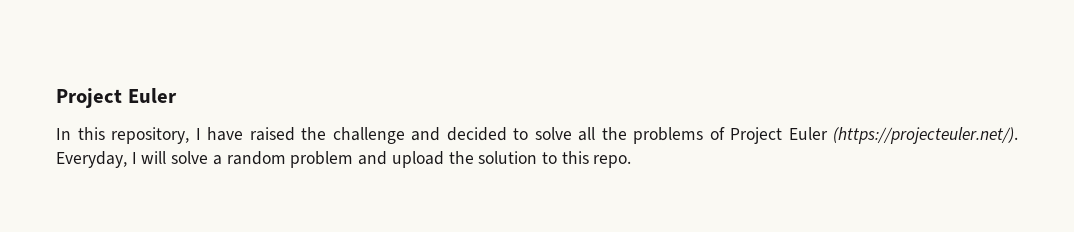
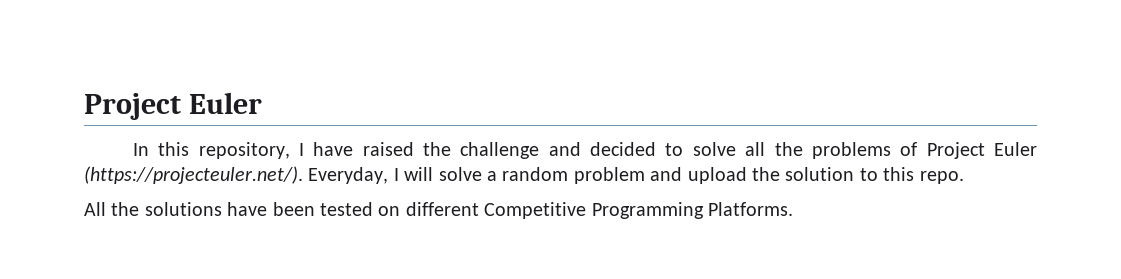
+ All the solutions have been tested on different Competitive Programming Platforms.

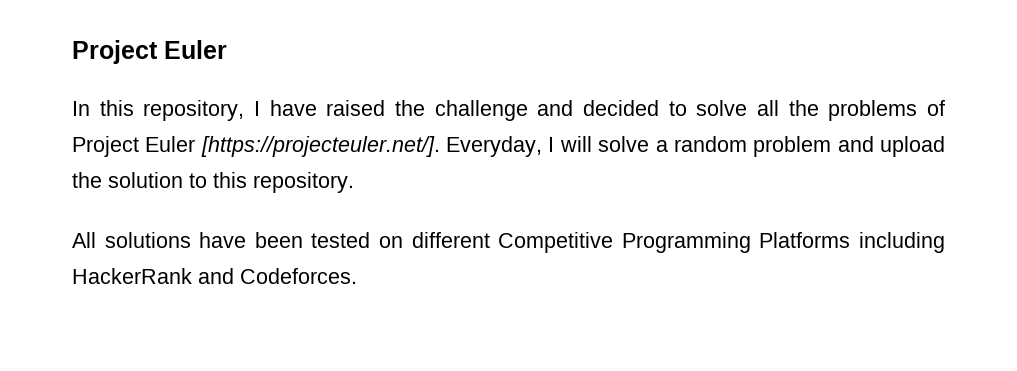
- In this repository, I have raised the challenge and decided to solve all the problems of Project Euler (https://projecteuler.net/). Everyday, I will solve a random problem and upload the solution to this repo.
+ In this repository, I have raised the challenge and decided to solve all the problems of Project Euler [https://projecteuler.net/]. Everyday, I will solve a random problem and upload the solution to this repository.
- All the solutions have been tested on different Competitive Programming Platforms.
+ All solutions have been tested on different Competitive Programming Platforms including HackerRank and Codeforces.

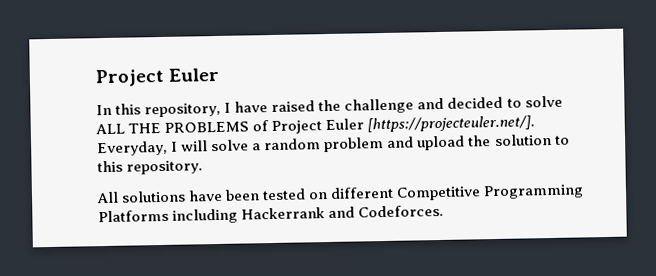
- In this repository, I have raised the challenge and decided to solve all the problems of Project Euler [https://projecteuler.net/]. Everyday, I will solve a random problem and upload the solution to this repository.
+ In this repository, I have raised the challenge and decided to solve ALL THE PROBLEMS of Project Euler [https://projecteuler.net/]. Everyday, I will solve a random problem and upload the solution to this repository.
- All solutions have been tested on different Competitive Programming Platforms including HackerRank and Codeforces.
+ All solutions have been tested on different Competitive Programming Platforms including Hackerrank and Codeforces.

